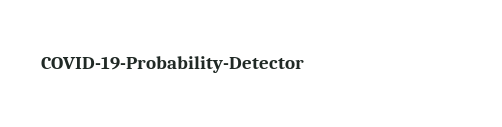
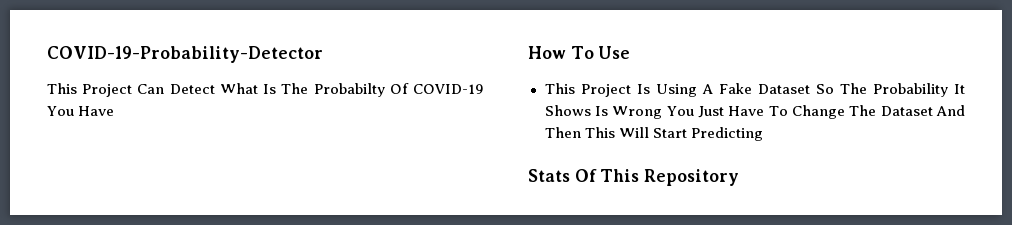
+ This Project Can Detect What Is The Probabilty Of COVID-19 You Have
+ How To Use
+ This Project Is Using A Fake Dataset So The Probability It Shows Is Wrong You Just Have To Change The Dataset And Then This Will Start Predicting
+ Stats Of This Repository

